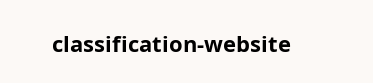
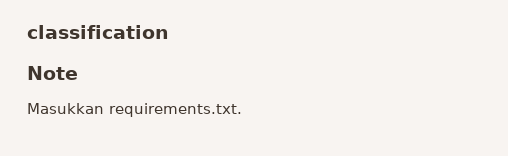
- classification-website
+ classification
+ Note
+ Masukkan requirements.txt.

